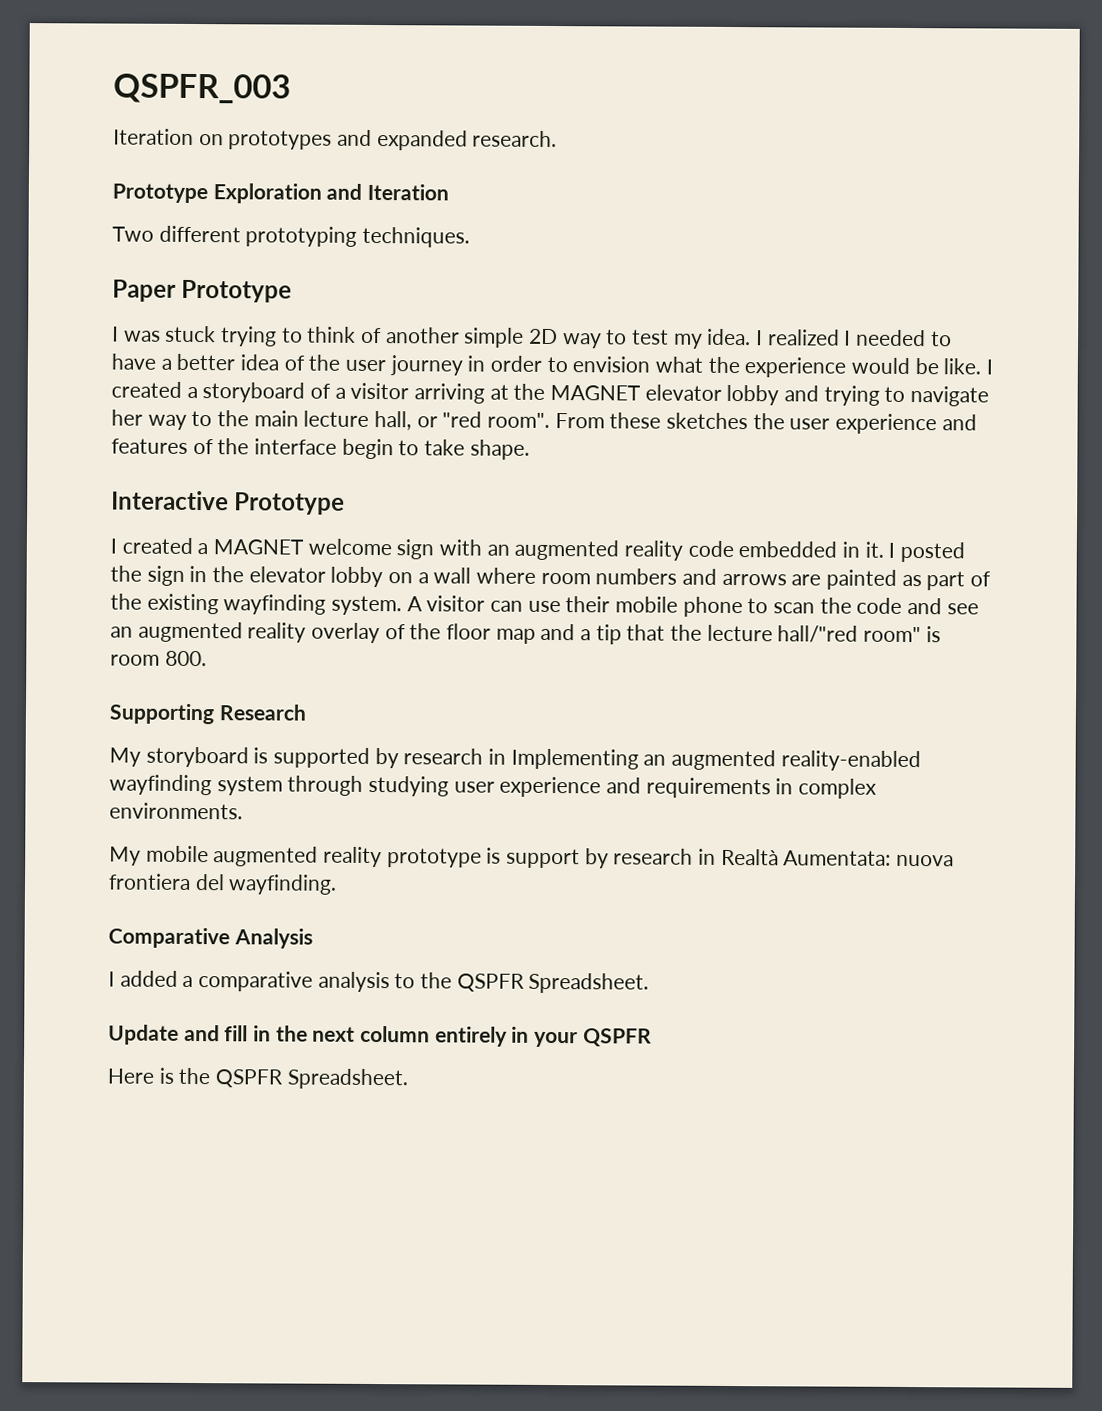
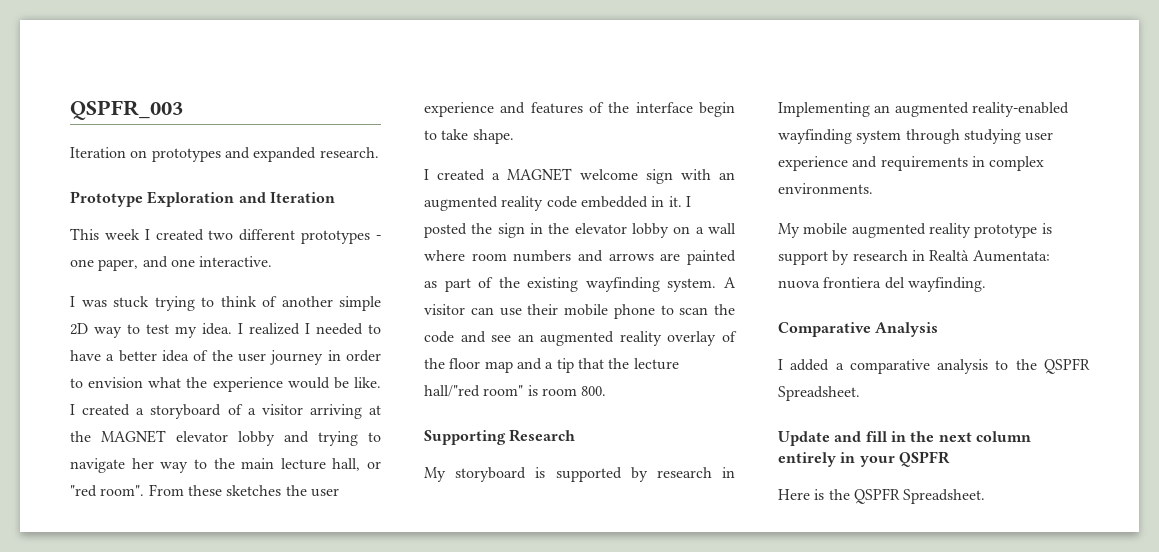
- Two different prototyping techniques.
- Paper Prototype
+ This week I created two different prototypes - one paper, and one interactive.
- Interactive Prototype

